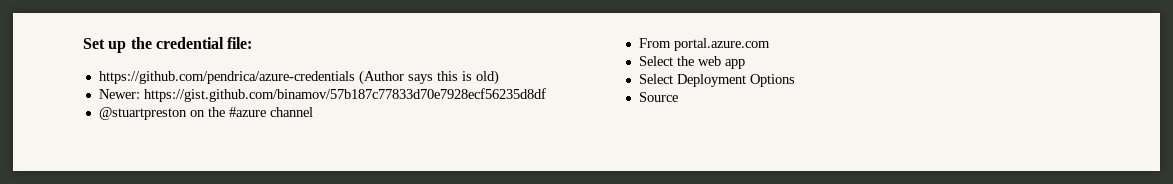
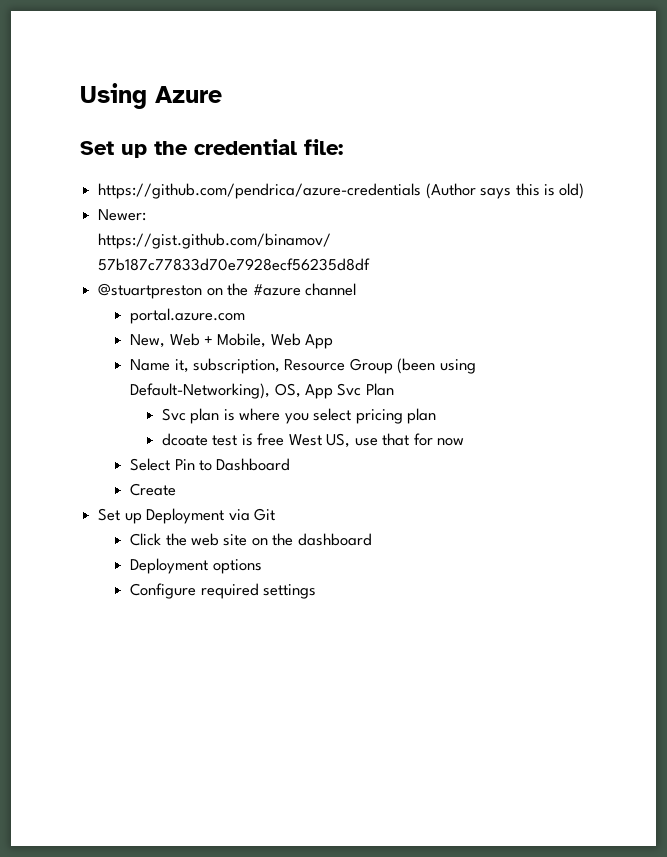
+ Using Azure
- From portal.azure.com
+ portal.azure.com
- Select the web app
- Select Deployment Options
- Source
+ New, Web + Mobile, Web App
+ Name it, subscription, Resource Group (been using Default-Networking), OS, App Svc Plan
+ Svc plan is where you select pricing plan
+ dcoate test is free West US, use that for now
+ Select Pin to Dashboard
+ Create
+ Set up Deployment via Git
+ Click the web site on the dashboard
+ Deployment options
+ Configure required settings

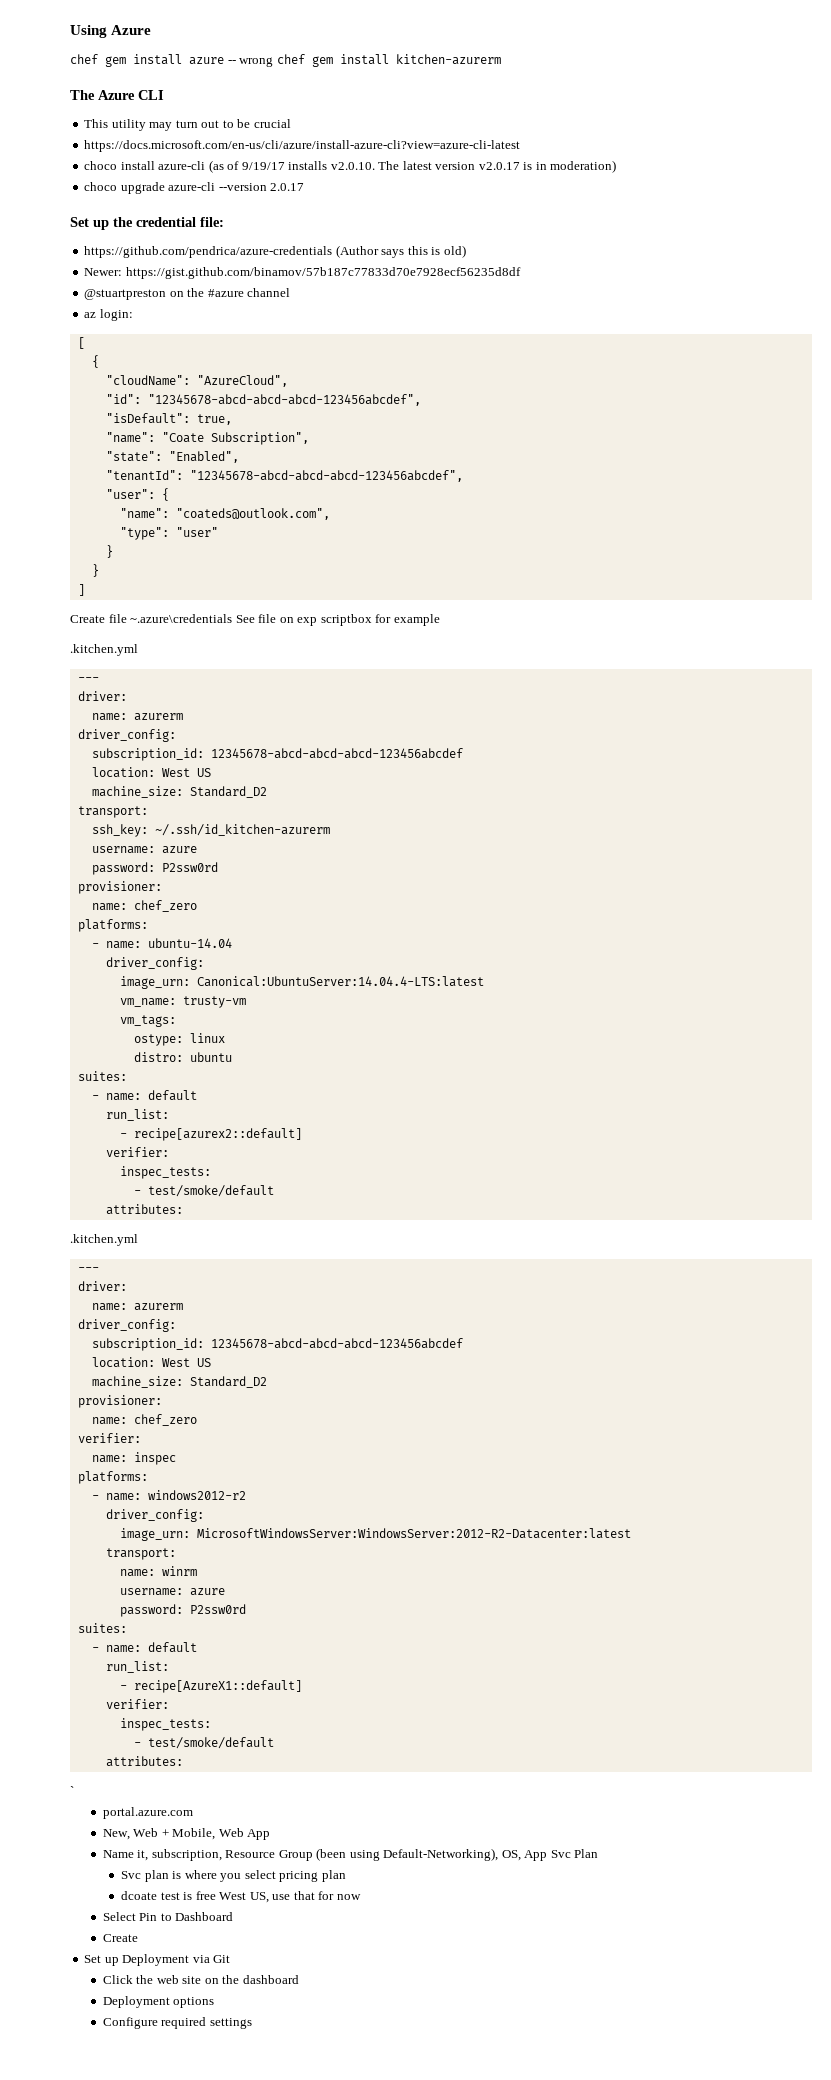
+ chef gem install azure -- wrong chef gem install kitchen-azurerm
+ The Azure CLI
+ This utility may turn out to be crucial
+ https://docs.microsoft.com/en-us/cli/azure/install-azure-cli?view=azure-cli-latest
+ choco install azure-cli (as of 9/19/17 installs v2.0.10. The latest version v2.0.17 is in moderation)
+ choco upgrade azure-cli --version 2.0.17
+ az login:
+ [
+ {
+ "cloudName": "AzureCloud",
+ "id": "12345678-abcd-abcd-abcd-123456abcdef",
+ "isDefault": true,
+ "name": "Coate Subscription",
+ "state": "Enabled",
+ "tenantId": "12345678-abcd-abcd-abcd-123456abcdef",
+ "user": {
+ "name": "coateds@outlook.com",
+ "type": "user"
+ }
+ }
+ ]
+ Create file ~.azure\credentials See file on exp scriptbox for example
+ .kitchen.yml
+ ---
+ driver:
+ name: azurerm
+ driver_config:
+ subscription_id: 12345678-abcd-abcd-abcd-123456abcdef
+ location: West US
+ machine_size: Standard_D2
+ transport:
+ ssh_key: ~/.ssh/id_kitchen-azurerm
+ username: azure
+ password: P2ssw0rd
+ provisioner:
+ name: chef_zero
+ platforms:
+ - name: ubuntu-14.04
+ driver_config:
+ image_urn: Canonical:UbuntuServer:14.04.4-LTS:latest
+ vm_name: trusty-vm
+ vm_tags:
+ ostype: linux
+ distro: ubuntu
+ suites:
+ - name: default
+ run_list:
+ - recipe[azurex2::default]
+ verifier:
+ inspec_tests:
+ - test/smoke/default
+ attributes:
+ .kitchen.yml
+ ---
+ driver:
+ name: azurerm
+ driver_config:
+ subscription_id: 12345678-abcd-abcd-abcd-123456abcdef
+ location: West US
+ machine_size: Standard_D2
+ provisioner:
+ name: chef_zero
+ verifier:
+ name: inspec
+ platforms:
+ - name: windows2012-r2
+ driver_config:
+ image_urn: MicrosoftWindowsServer:WindowsServer:2012-R2-Datacenter:latest
+ transport:
+ name: winrm
+ username: azure
+ password: P2ssw0rd
+ suites:
+ - name: default
+ run_list:
+ - recipe[AzureX1::default]
+ verifier:
+ inspec_tests:
+ - test/smoke/default
+ attributes:
+ `

